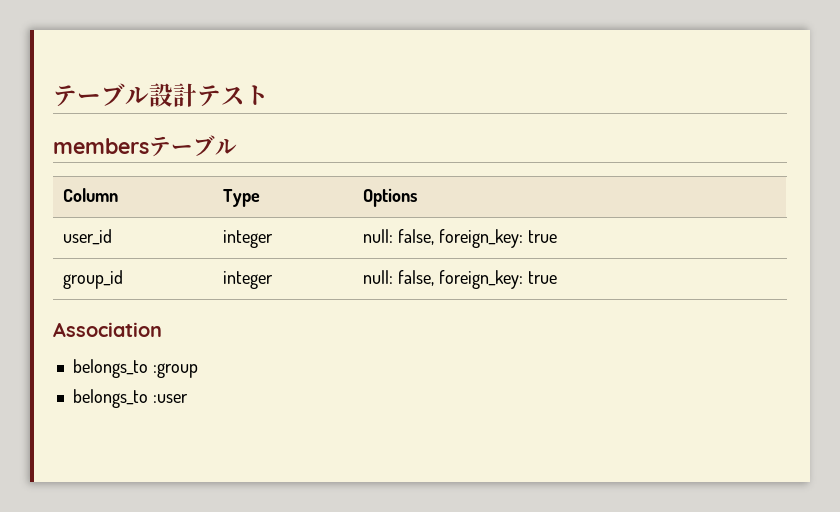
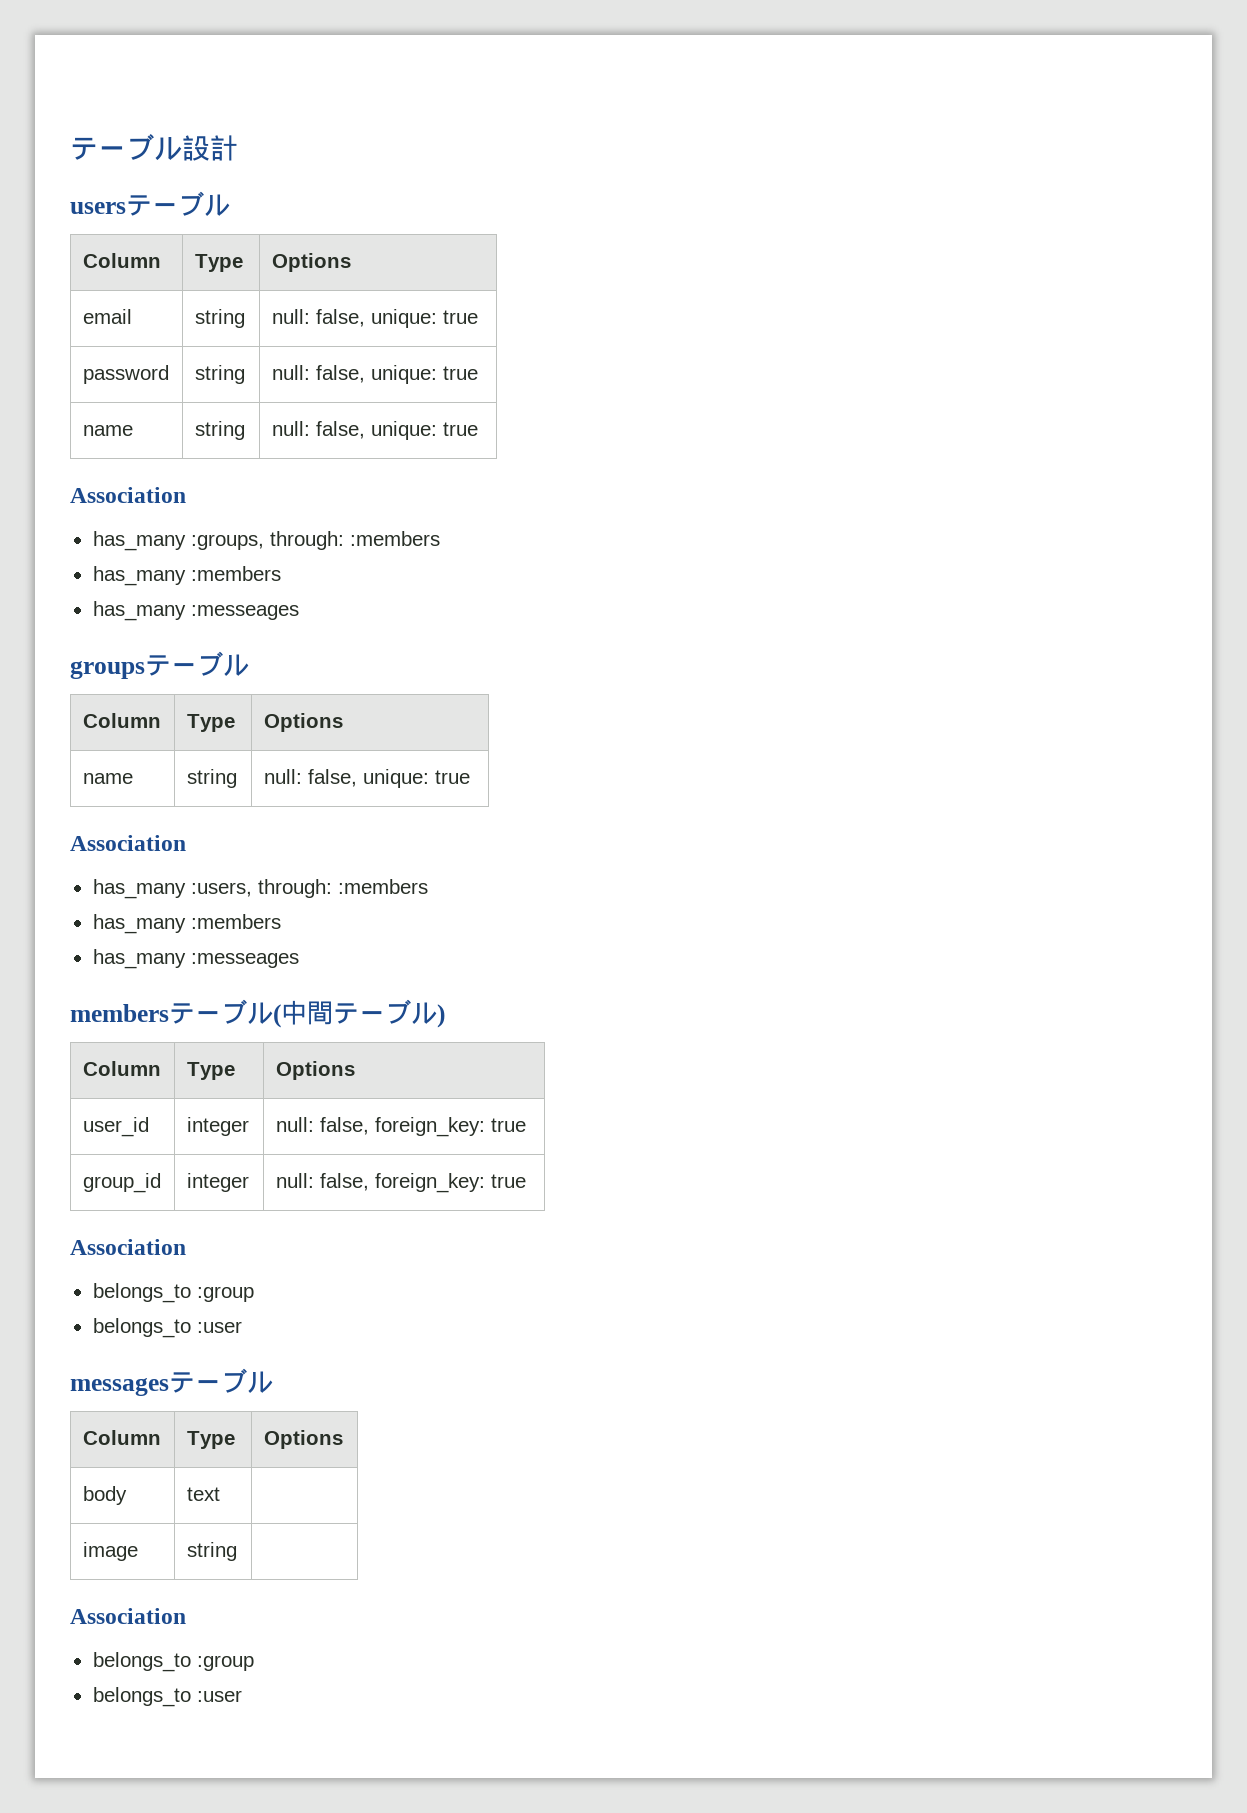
- テーブル設計テスト
- membersテーブル
+ テーブル設計
+ usersテーブル
+ Column | Type | Options
+ email | string | null: false, unique: true
+ password | string | null: false, unique: true
+ name | string | null: false, unique: true
+ Association
+ has_many :groups, through: :members
+ has_many :members
+ has_many :messeages
+ groupsテーブル
+ Column | Type | Options
+ name | string | null: false, unique: true
+ Association
+ has_many :users, through: :members
+ has_many :members
+ has_many :messeages
+ membersテーブル(中間テーブル)
+ messagesテーブル
+ Column | Type | Options
+ body | text |
+ image | string |
+ Association
+ belongs_to :group
+ belongs_to :user

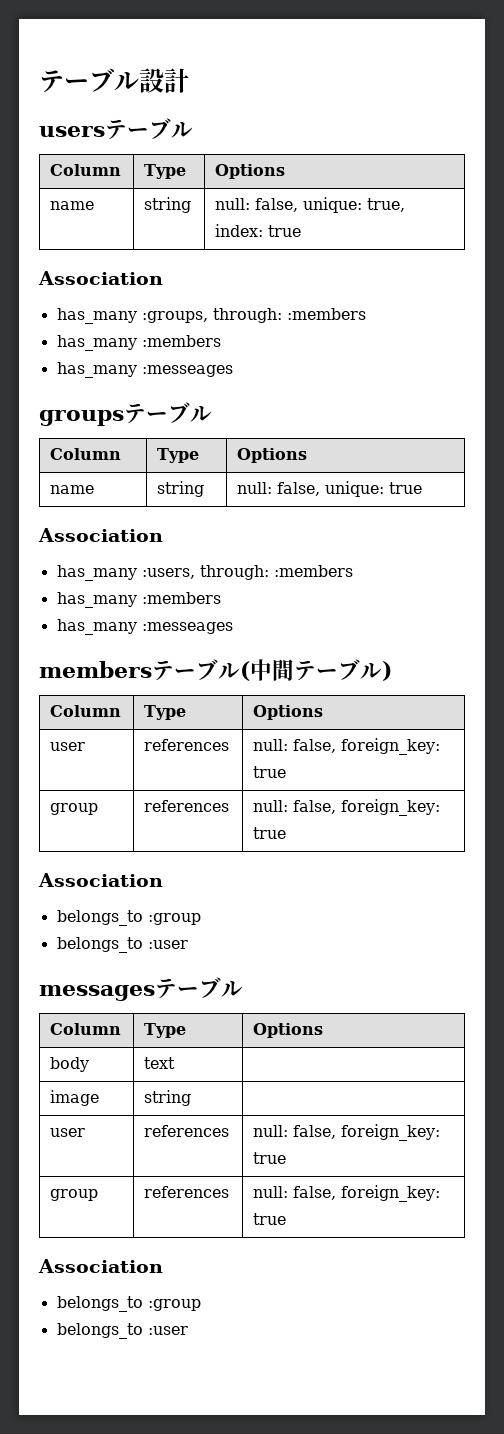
- email | string | null: false, unique: true
- password | string | null: false, unique: true
- name | string | null: false, unique: true
+ name | string | null: false, unique: true, index: true
  membersテーブル(中間テーブル)
  Column | Type | Options
- user_id | integer | null: false, foreign_key: true
- group_id | integer | null: false, foreign_key: true
+ user | references | null: false, foreign_key: true
+ group | references | null: false, foreign_key: true
  image | string |
+ user | references | null: false, foreign_key: true
+ group | references | null: false, foreign_key: true

